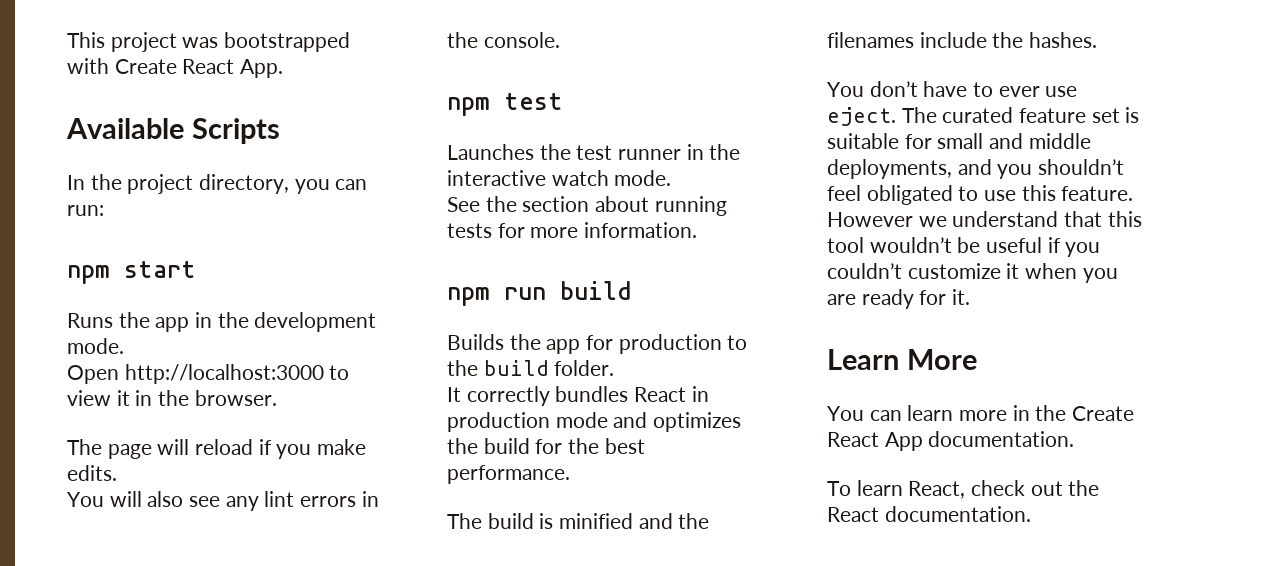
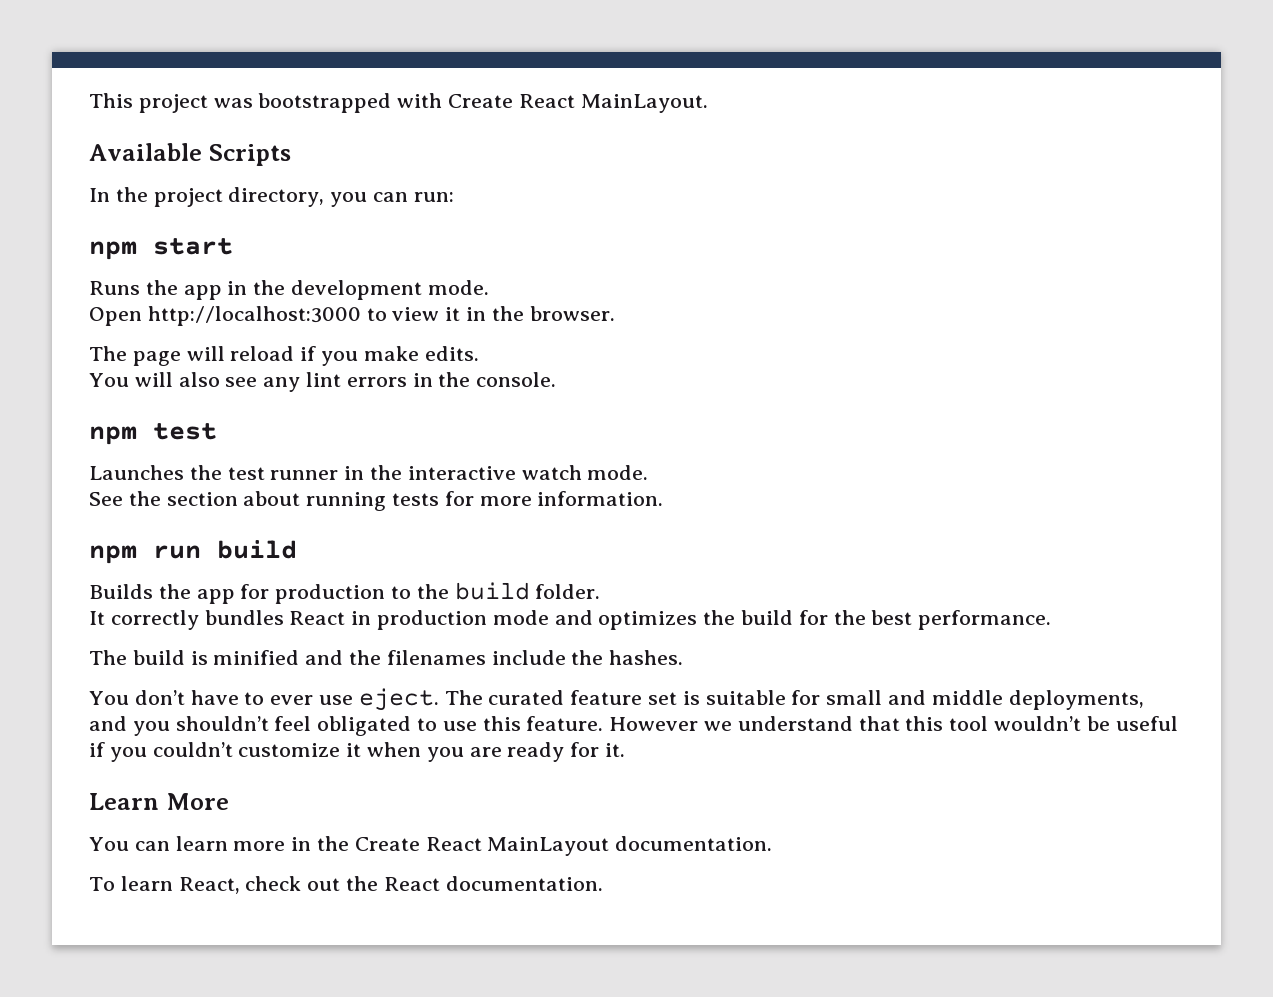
- This project was bootstrapped with Create React App.
+ This project was bootstrapped with Create React MainLayout.
- You can learn more in the Create React App documentation.
+ You can learn more in the Create React MainLayout documentation.

